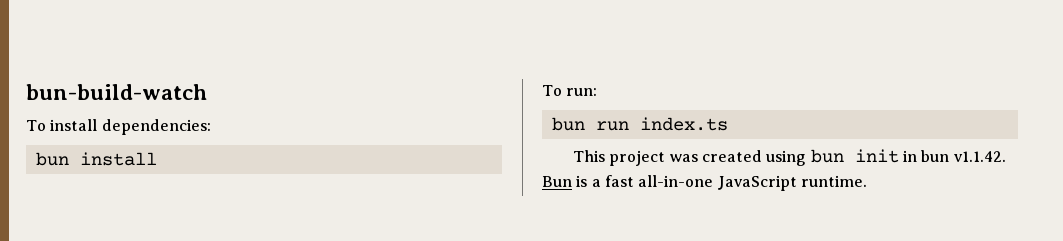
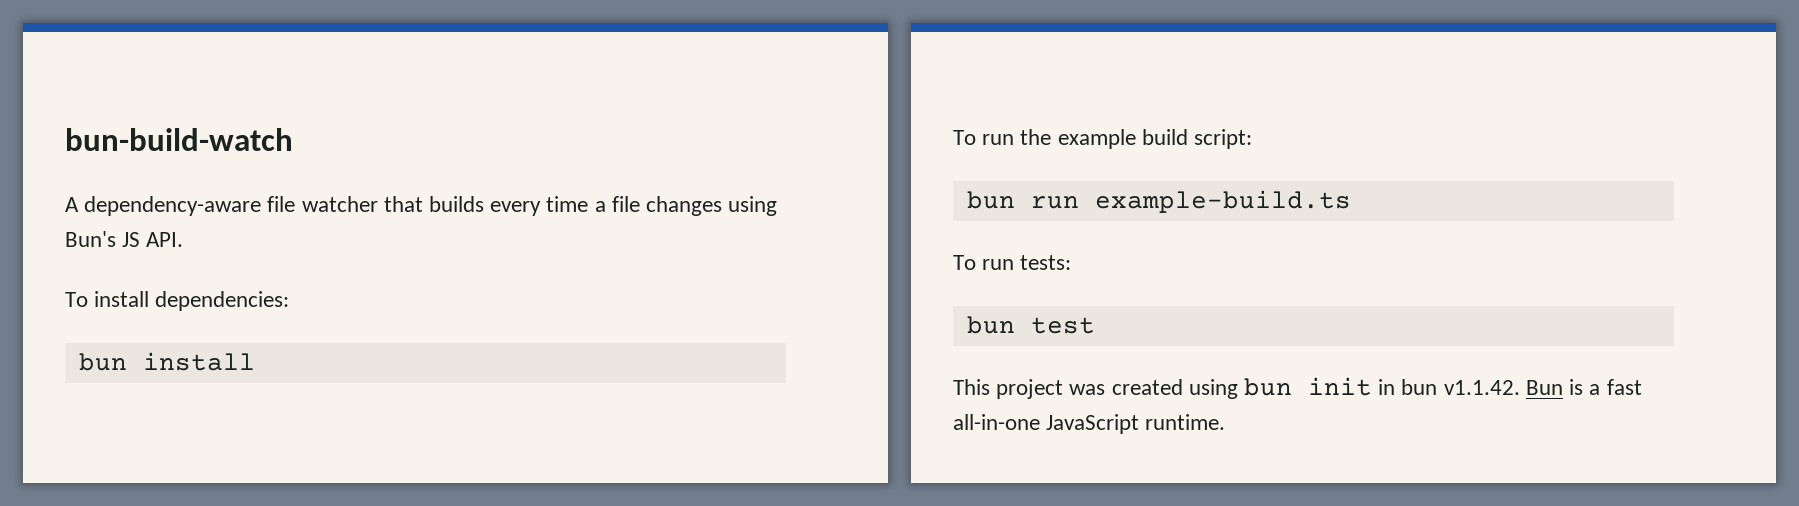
+ A dependency-aware file watcher that builds every time a file changes using Bun's JS API.
- To run:
- bun run index.ts
+ To run the example build script:
+ bun run example-build.ts
+ To run tests:
+ bun test

